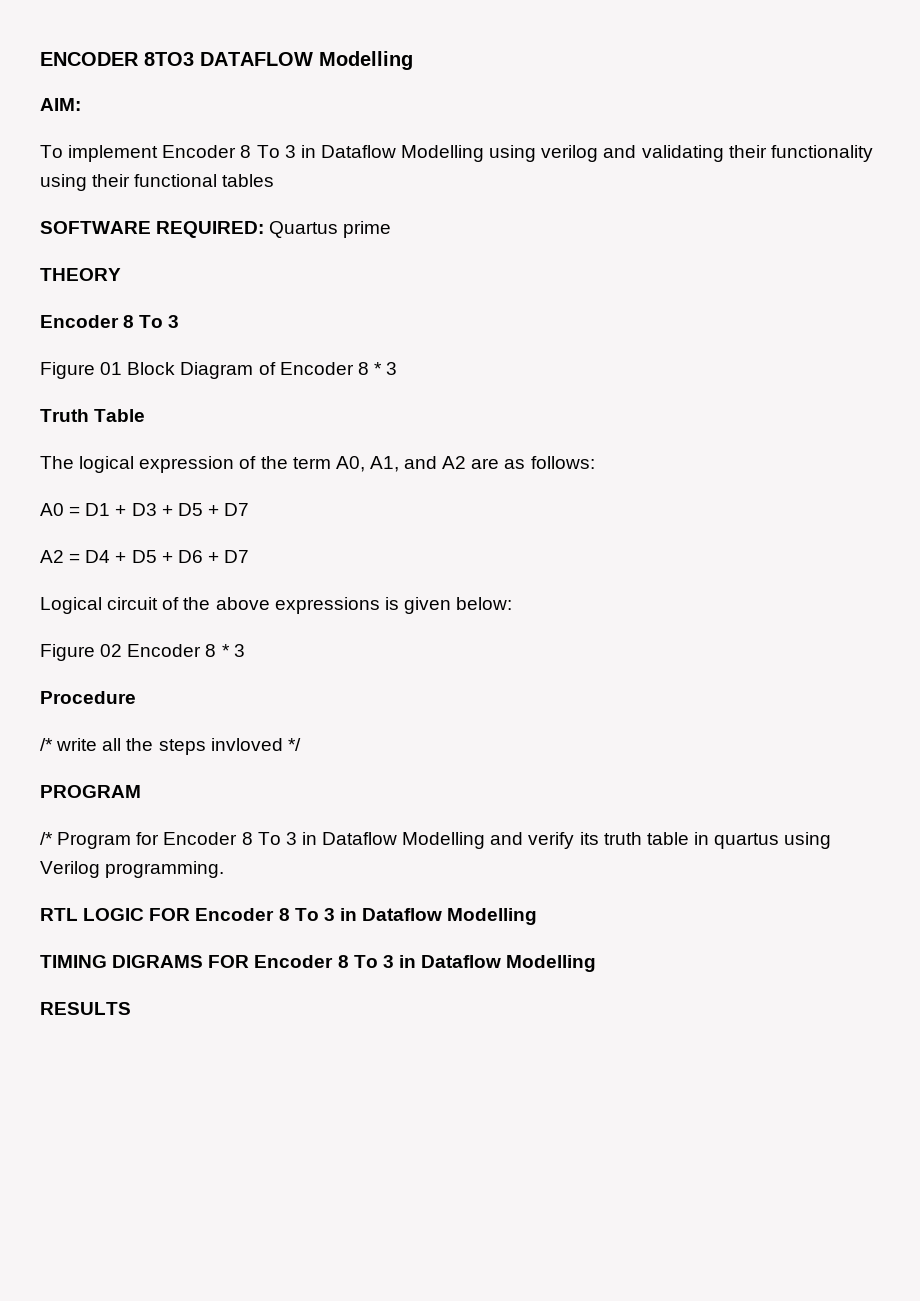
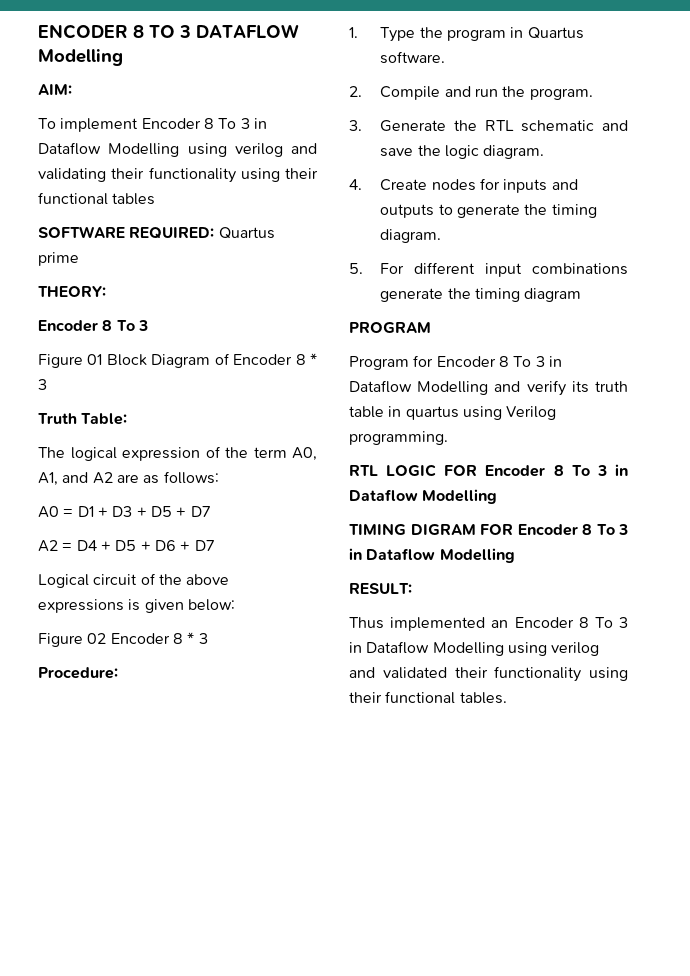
- ENCODER 8TO3 DATAFLOW Modelling
+ ENCODER 8 TO 3 DATAFLOW Modelling
- THEORY
+ THEORY:
- Truth Table
+ Truth Table:
- Procedure
- /* write all the steps invloved */
+ Procedure:
+ 1. Type the program in Quartus software.
+ 2. Compile and run the program.
+ 3. Generate the RTL schematic and save the logic diagram.
+ 4. Create nodes for inputs and outputs to generate the timing diagram.
+ 5. For different input combinations generate the timing diagram
- /* Program for Encoder 8 To 3 in Dataflow Modelling and verify its truth table in quartus using Verilog programming.
+ Program for Encoder 8 To 3 in Dataflow Modelling and verify its truth table in quartus using Verilog programming.
- TIMING DIGRAMS FOR Encoder 8 To 3 in Dataflow Modelling
- RESULTS
+ TIMING DIGRAM FOR Encoder 8 To 3 in Dataflow Modelling
+ RESULT:
+ Thus implemented an Encoder 8 To 3 in Dataflow Modelling using verilog and validated their functionality using their functional tables.

